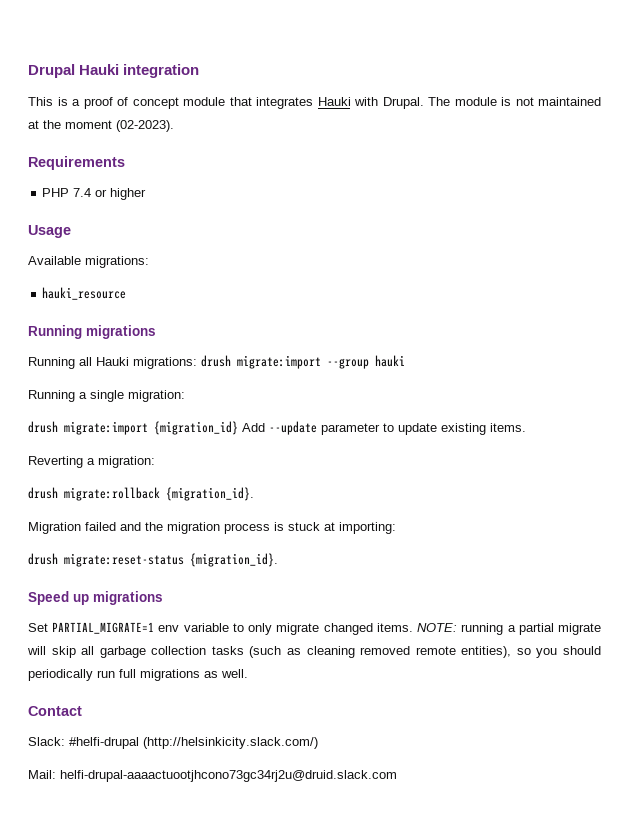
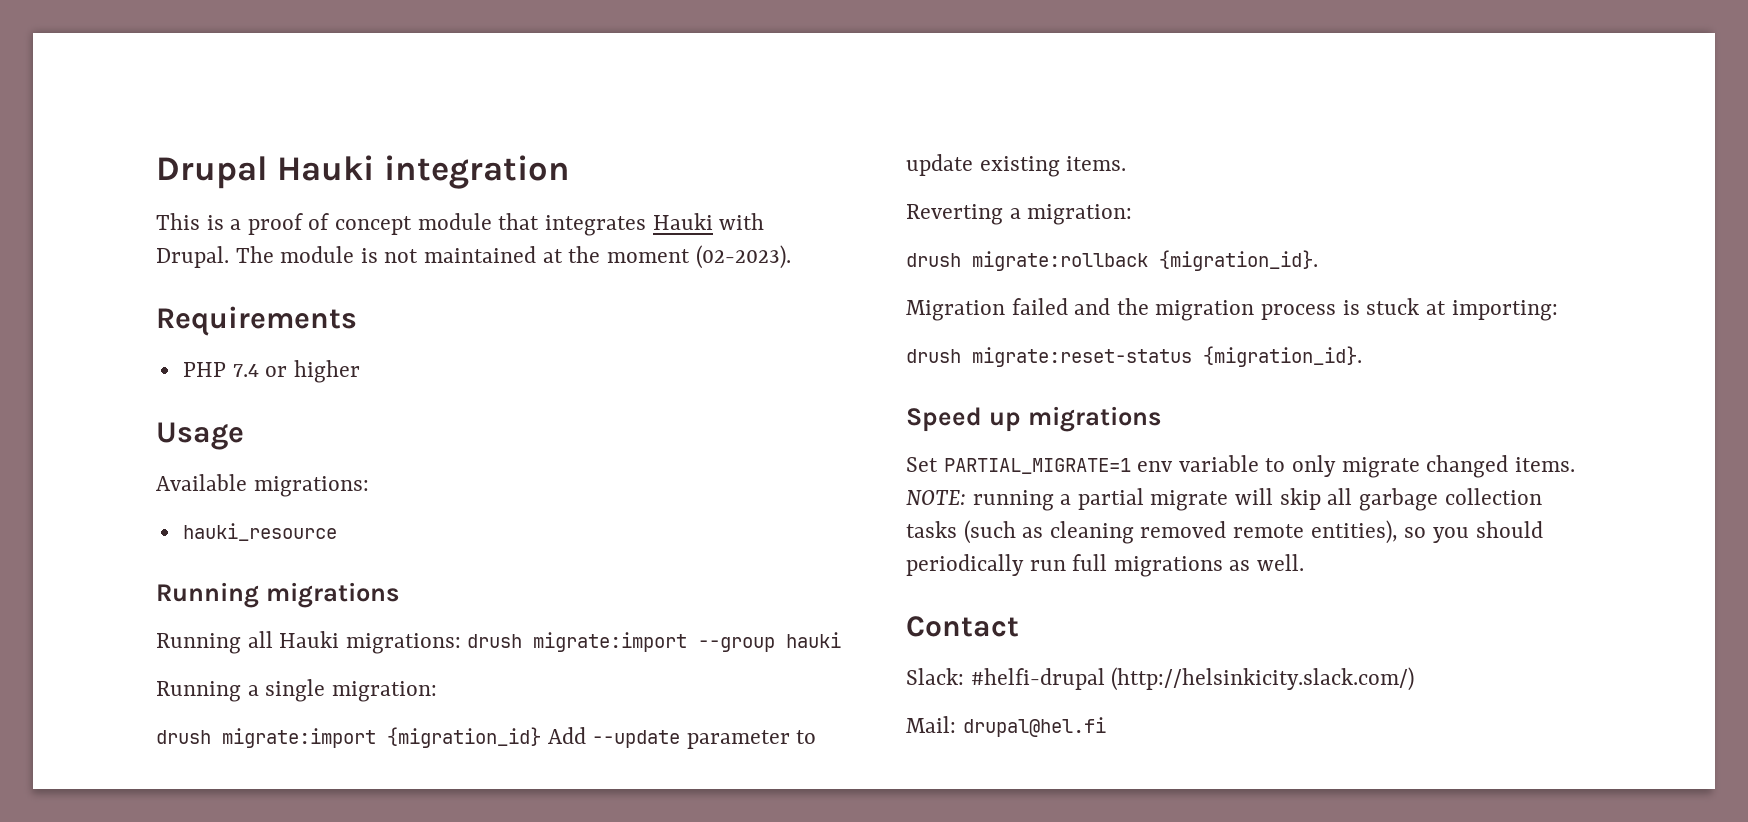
- Mail: helfi-drupal-aaaactuootjhcono73gc34rj2u@druid.slack.com
+ Mail: drupal@hel.fi

